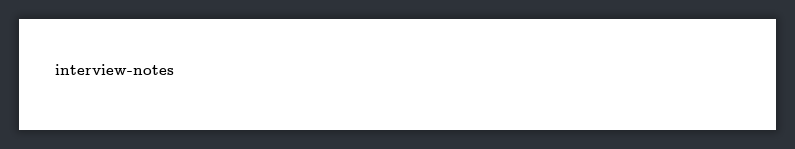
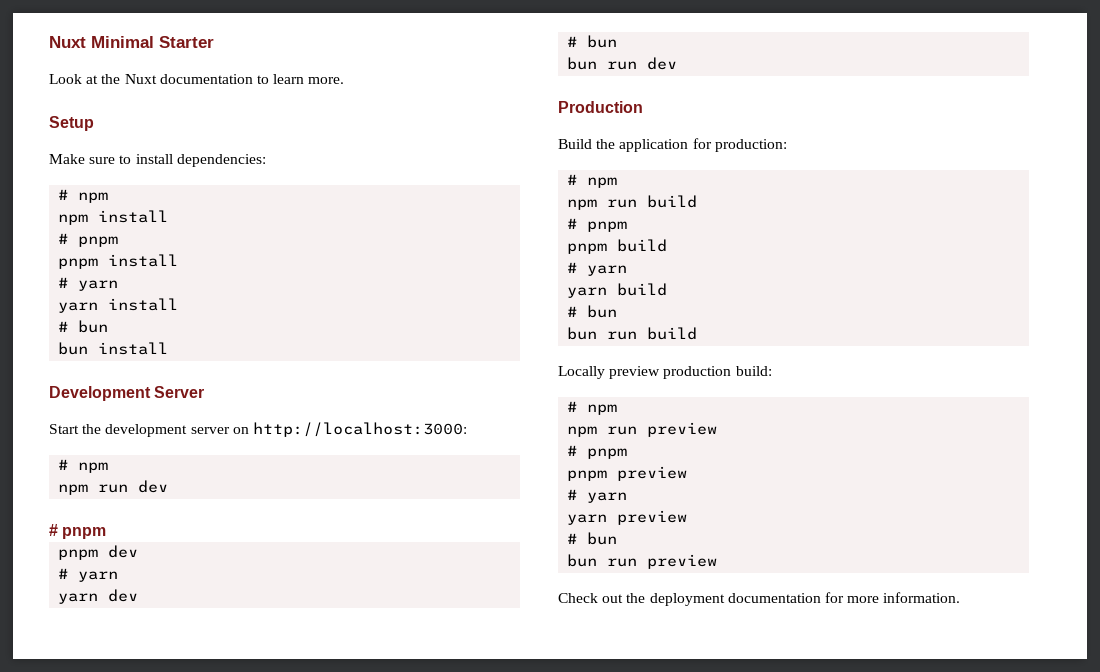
- interview-notes
+ Nuxt Minimal Starter
+ Look at the Nuxt documentation to learn more.
+ Setup
+ Make sure to install dependencies:
+ # npm
+ npm install
+ # pnpm
+ pnpm install
+ # yarn
+ yarn install
+ # bun
+ bun install
+ Development Server
+ Start the development server on http://localhost:3000:
+ # npm
+ npm run dev
+ # pnpm
+ pnpm dev
+ # yarn
+ yarn dev
+ # bun
+ bun run dev
+ Production
+ Build the application for production:
+ # npm
+ npm run build
+ # pnpm
+ pnpm build
+ # yarn
+ yarn build
+ # bun
+ bun run build
+ Locally preview production build:
+ # npm
+ npm run preview
+ # pnpm
+ pnpm preview
+ # yarn
+ yarn preview
+ # bun
+ bun run preview
+ Check out the deployment documentation for more information.

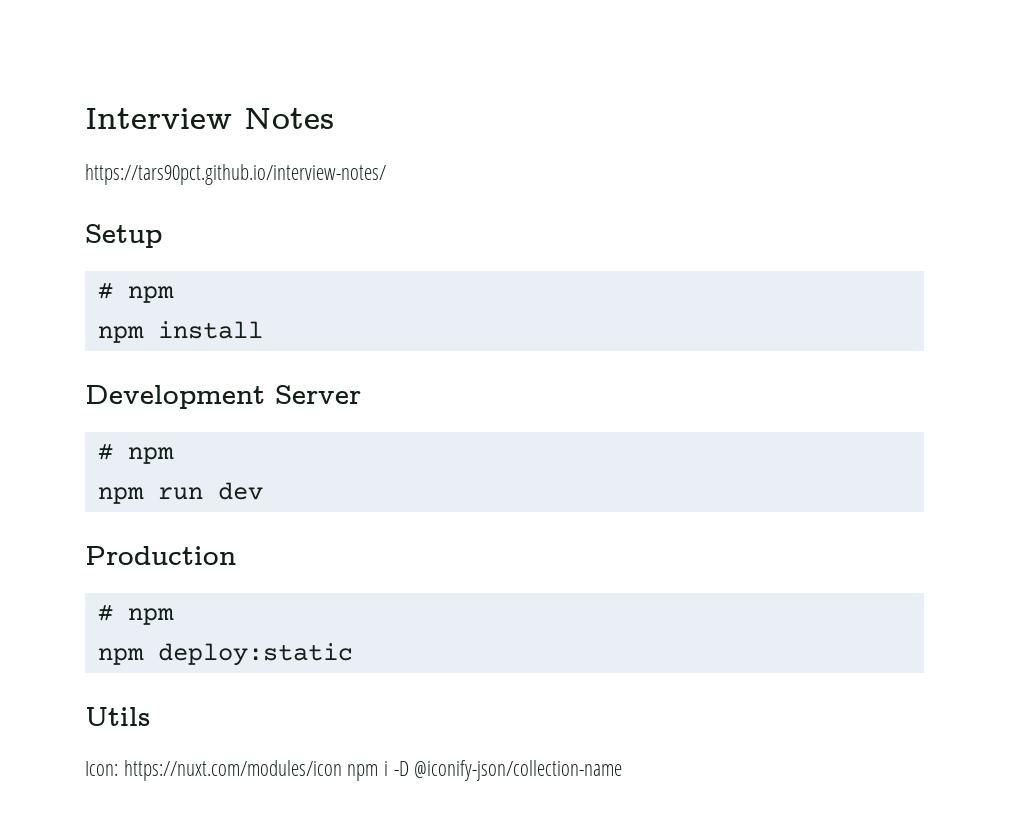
- Nuxt Minimal Starter
- Look at the Nuxt documentation to learn more.
+ Interview Notes
+ https://tars90pct.github.io/interview-notes/
  Setup
- Make sure to install dependencies:
  # npm
  npm install
- # pnpm
- pnpm install
- # yarn
- yarn install
- # bun
- bun install
  Development Server
- Start the development server on http://localhost:3000:
  npm run dev
- # pnpm
- pnpm dev
- # yarn
- yarn dev
- # bun
- bun run dev
  Production
- Build the application for production:
  # npm
- npm run build
- # pnpm
- pnpm build
- # yarn
- yarn build
- # bun
- bun run build
- Locally preview production build:
- # npm
- npm run preview
- # pnpm
- pnpm preview
- # yarn
- yarn preview
- # bun
- bun run preview
- Check out the deployment documentation for more information.
+ npm deploy:static
+ Utils
+ Icon: https://nuxt.com/modules/icon npm i -D @iconify-json/collection-name

